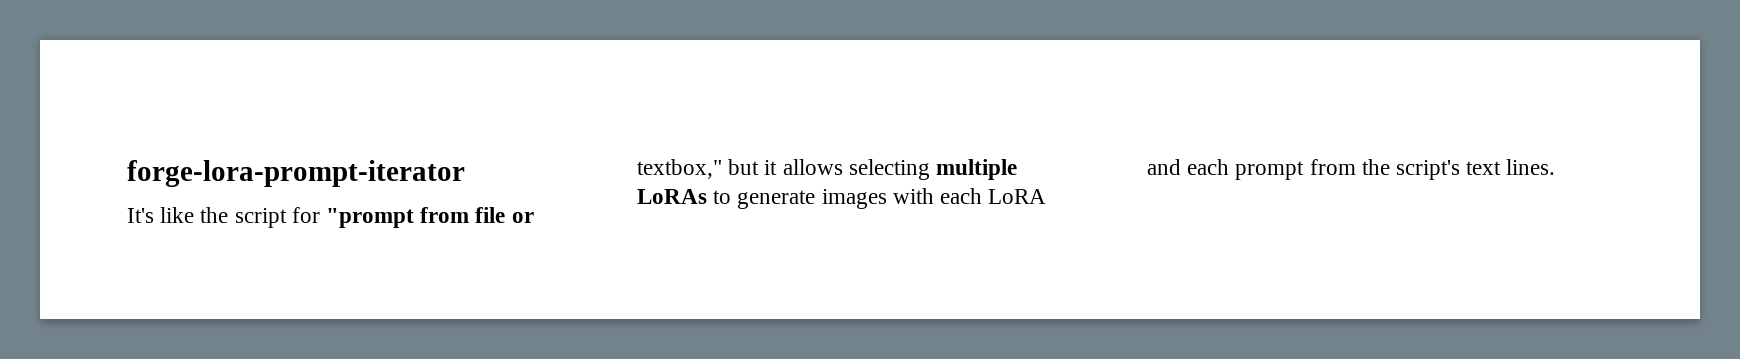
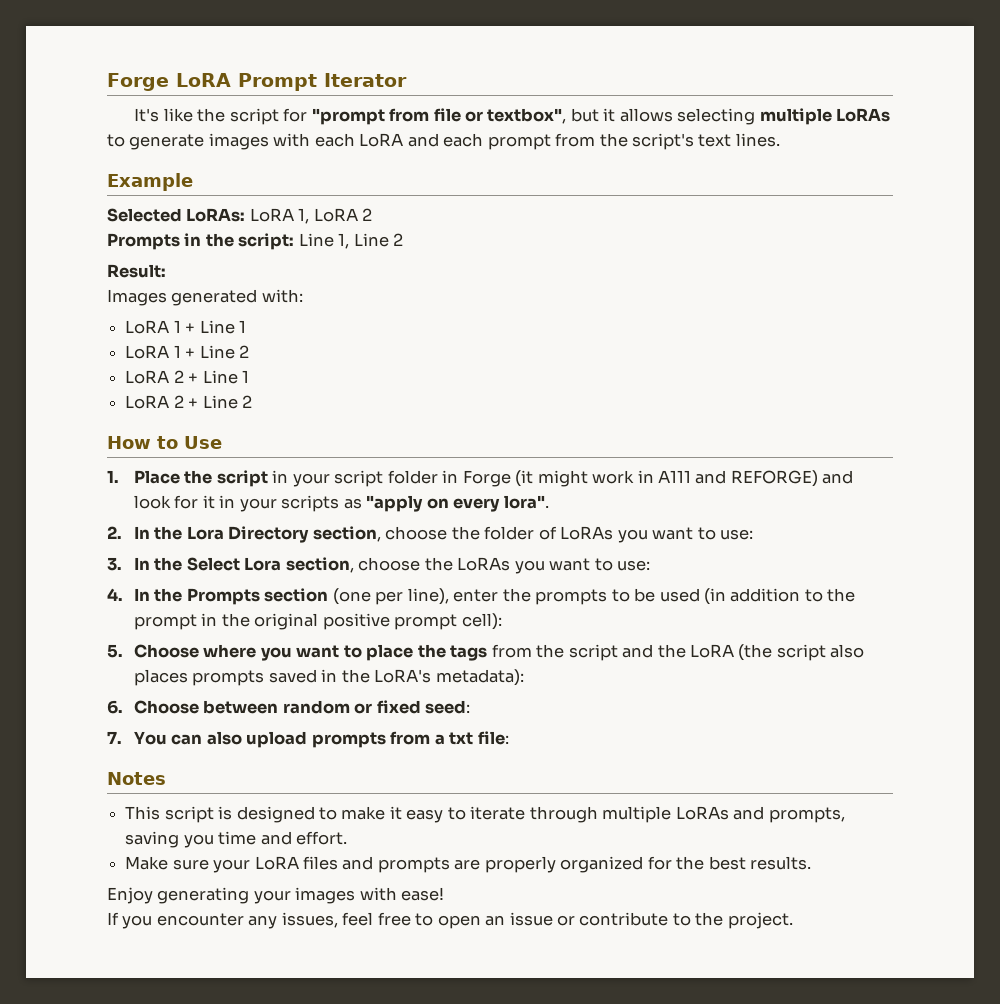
- forge-lora-prompt-iterator
+ Forge LoRA Prompt Iterator
- It's like the script for "prompt from file or textbox," but it allows selecting multiple LoRAs to generate images with each LoRA and each prompt from the script's text lines.
+ It's like the script for "prompt from file or textbox", but it allows selecting multiple LoRAs to generate images with each LoRA and each prompt from the script's text lines.
+ Example
+ Selected LoRAs: LoRA 1, LoRA 2
+ Prompts in the script: Line 1, Line 2
+ Result:
+ Images generated with:
+ LoRA 1 + Line 1
+ LoRA 1 + Line 2
+ LoRA 2 + Line 1
+ LoRA 2 + Line 2
+ How to Use
+ 1. Place the script in your script folder in Forge (it might work in A111 and REFORGE) and look for it in your scripts as "apply on every lora".
+ 2. In the Lora Directory section, choose the folder of LoRAs you want to use:
+ 3. In the Select Lora section, choose the LoRAs you want to use:
+ 4. In the Prompts section (one per line), enter the prompts to be used (in addition to the prompt in the original positive prompt cell):
+ 5. Choose where you want to place the tags from the script and the LoRA (the script also places prompts saved in the LoRA's metadata):
+ 6. Choose between random or fixed seed:
+ 7. You can also upload prompts from a txt file:
+ Notes
+ This script is designed to make it easy to iterate through multiple LoRAs and prompts, saving you time and effort.
+ Make sure your LoRA files and prompts are properly organized for the best results.
+ Enjoy generating your images with ease!
+ If you encounter any issues, feel free to open an issue or contribute to the project.

